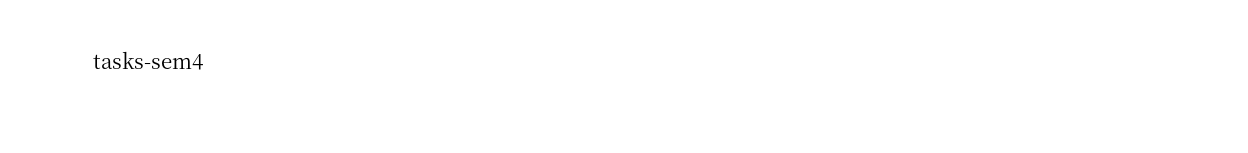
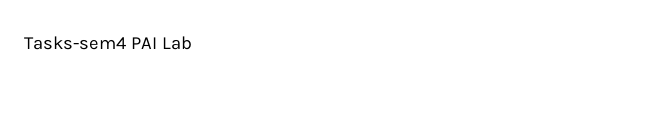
- tasks-sem4
+ Tasks-sem4 PAI Lab

